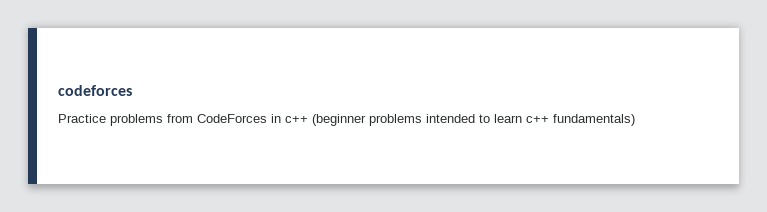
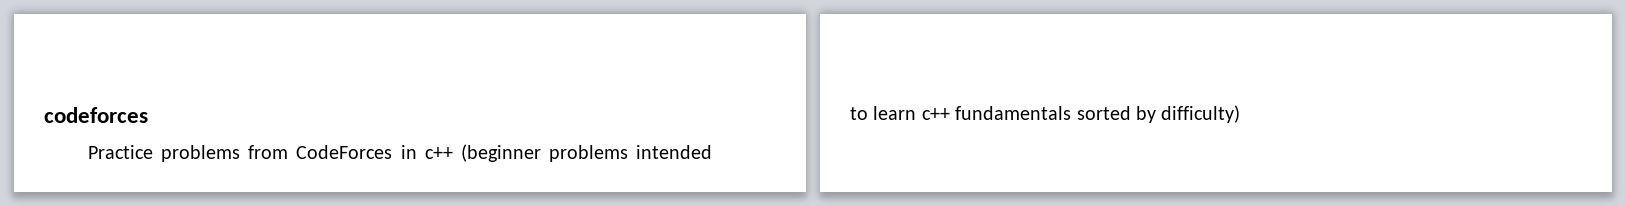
- Practice problems from CodeForces in c++ (beginner problems intended to learn c++ fundamentals)
+ Practice problems from CodeForces in c++ (beginner problems intended to learn c++ fundamentals sorted by difficulty)

